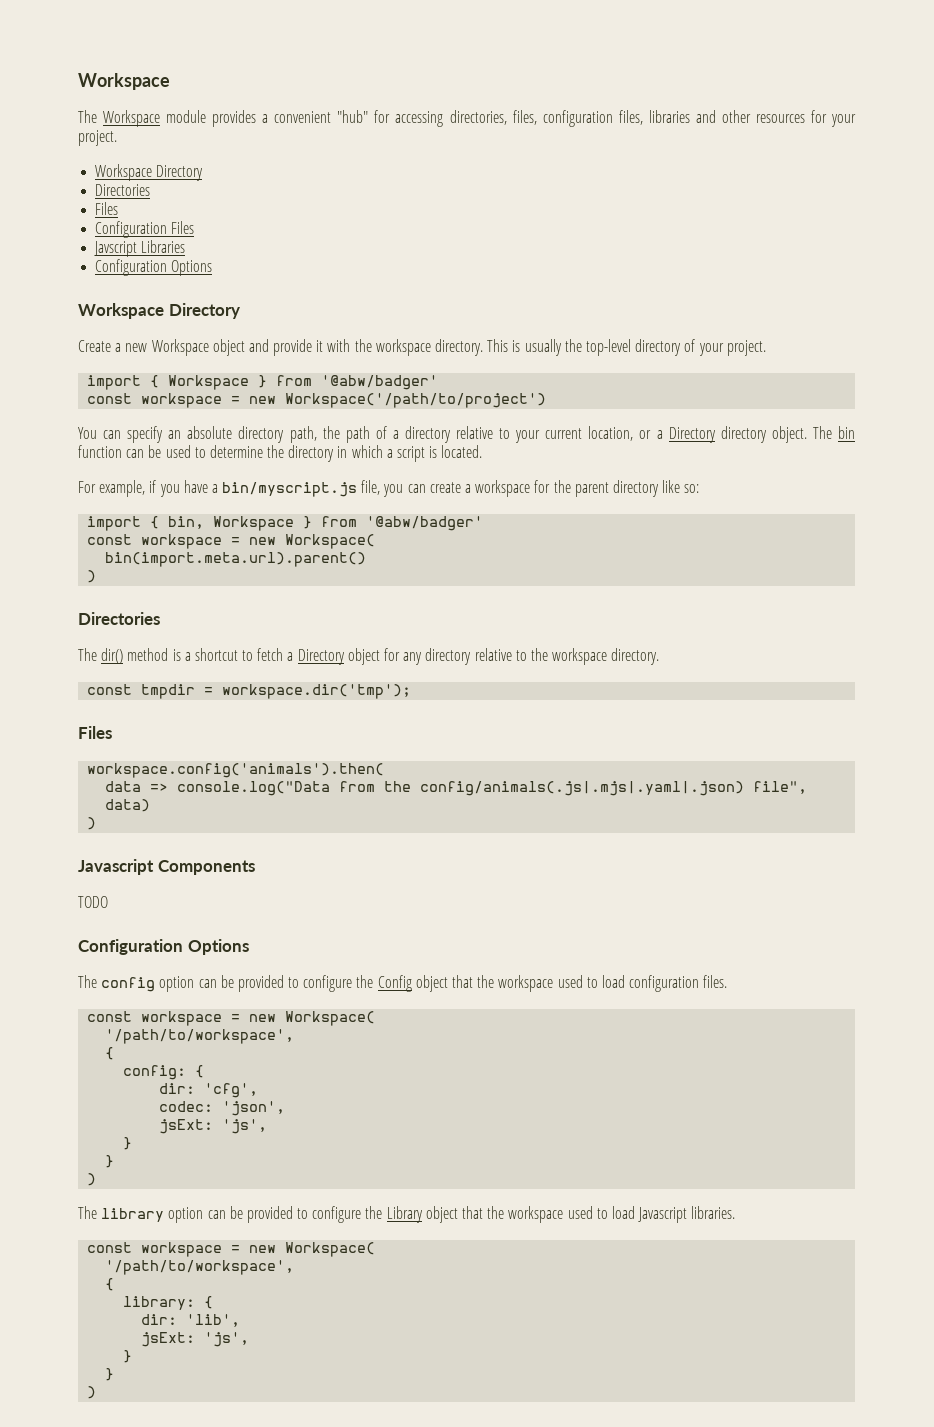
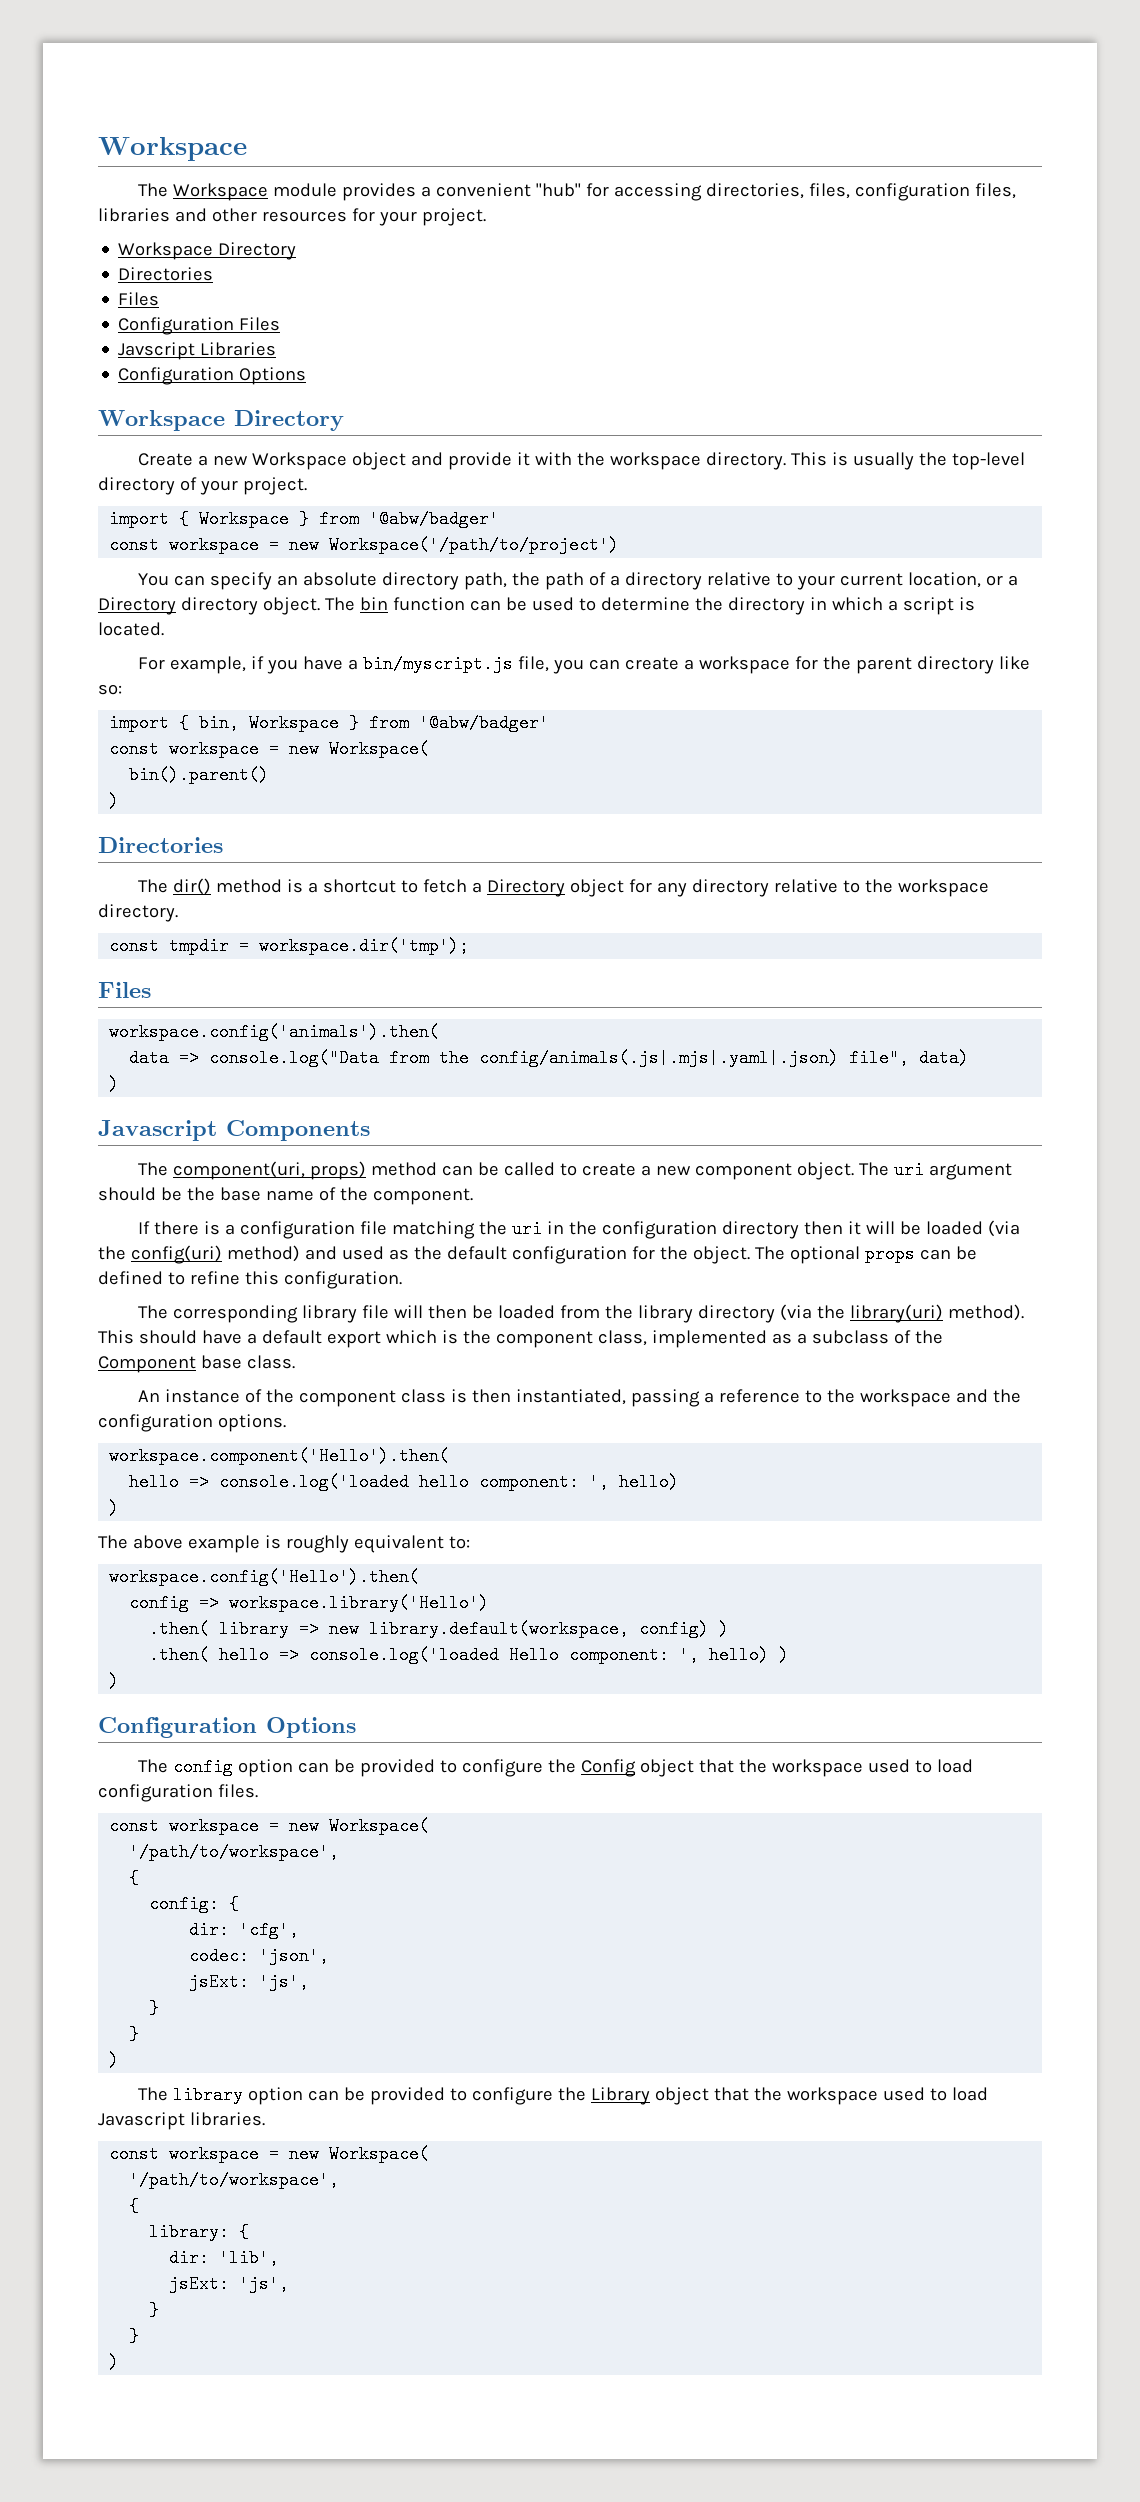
- bin(import.meta.url).parent()
+ bin().parent()
- TODO
+ The component(uri, props) method can be called to create a new component object. The uri argument should be the base name of the component.
+ If there is a configuration file matching the uri in the configuration directory then it will be loaded (via the config(uri) method) and used as the default configuration for the object. The optional props can be defined to refine this configuration.
+ The corresponding library file will then be loaded from the library directory (via the library(uri) method). This should have a default export which is the component class, implemented as a subclass of the Component base class.
+ An instance of the component class is then instantiated, passing a reference to the workspace and the configuration options.
+ workspace.component('Hello').then(
+ hello => console.log('loaded hello component: ', hello)
+ )
+ The above example is roughly equivalent to:
+ workspace.config('Hello').then(
+ config => workspace.library('Hello')
+ .then( library => new library.default(workspace, config) )
+ .then( hello => console.log('loaded Hello component: ', hello) )
+ )

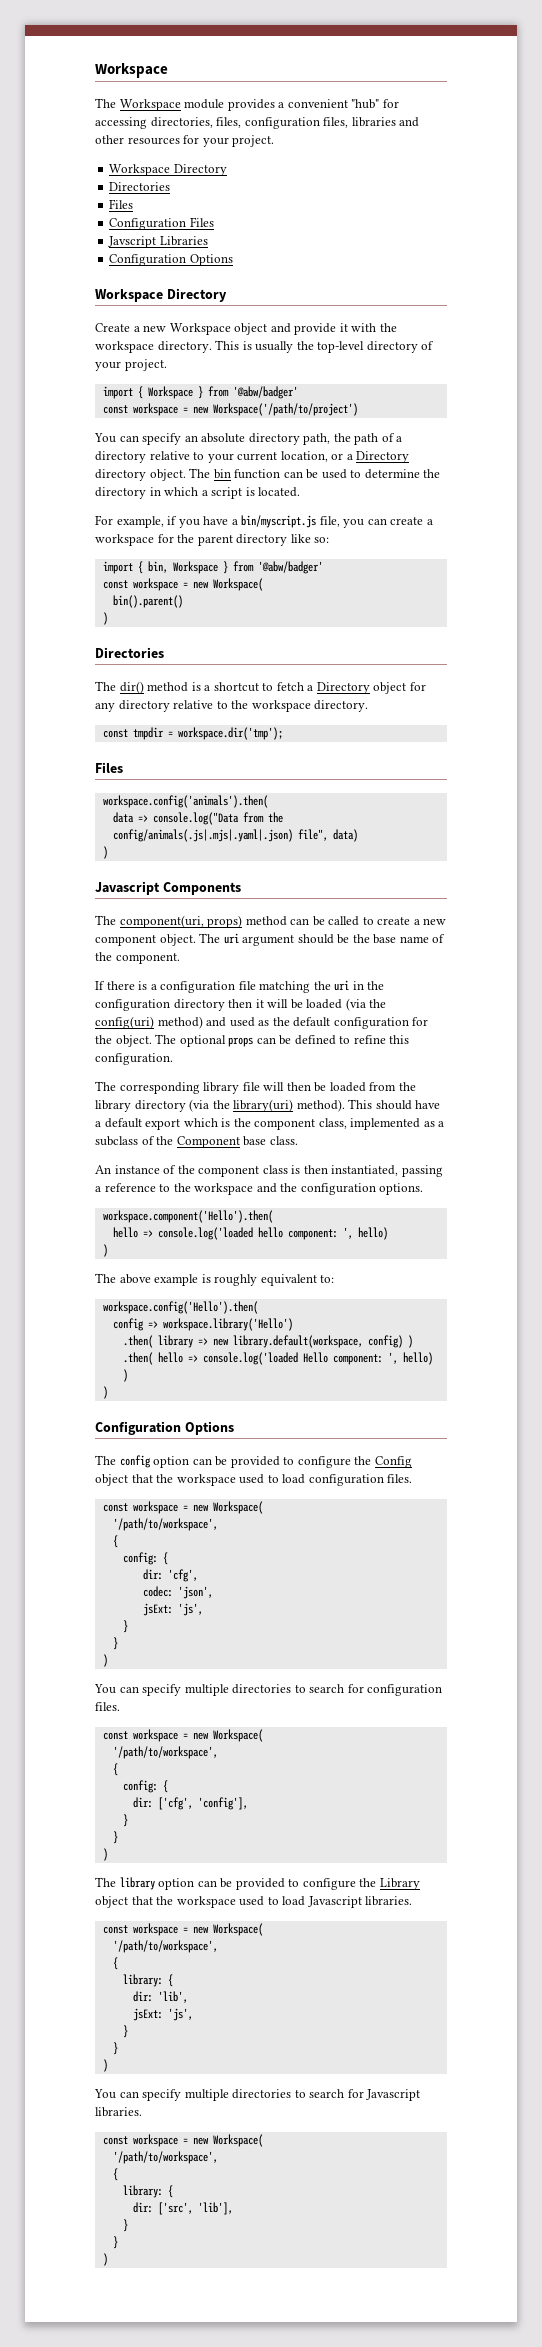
+ You can specify multiple directories to search for configuration files.
+ const workspace = new Workspace(
+ '/path/to/workspace',
+ {
+ config: {
+ dir: ['cfg', 'config'],
+ }
+ }
+ )
+ You can specify multiple directories to search for Javascript libraries.
+ const workspace = new Workspace(
+ '/path/to/workspace',
+ {
+ library: {
+ dir: ['src', 'lib'],
+ }
+ }
+ )

